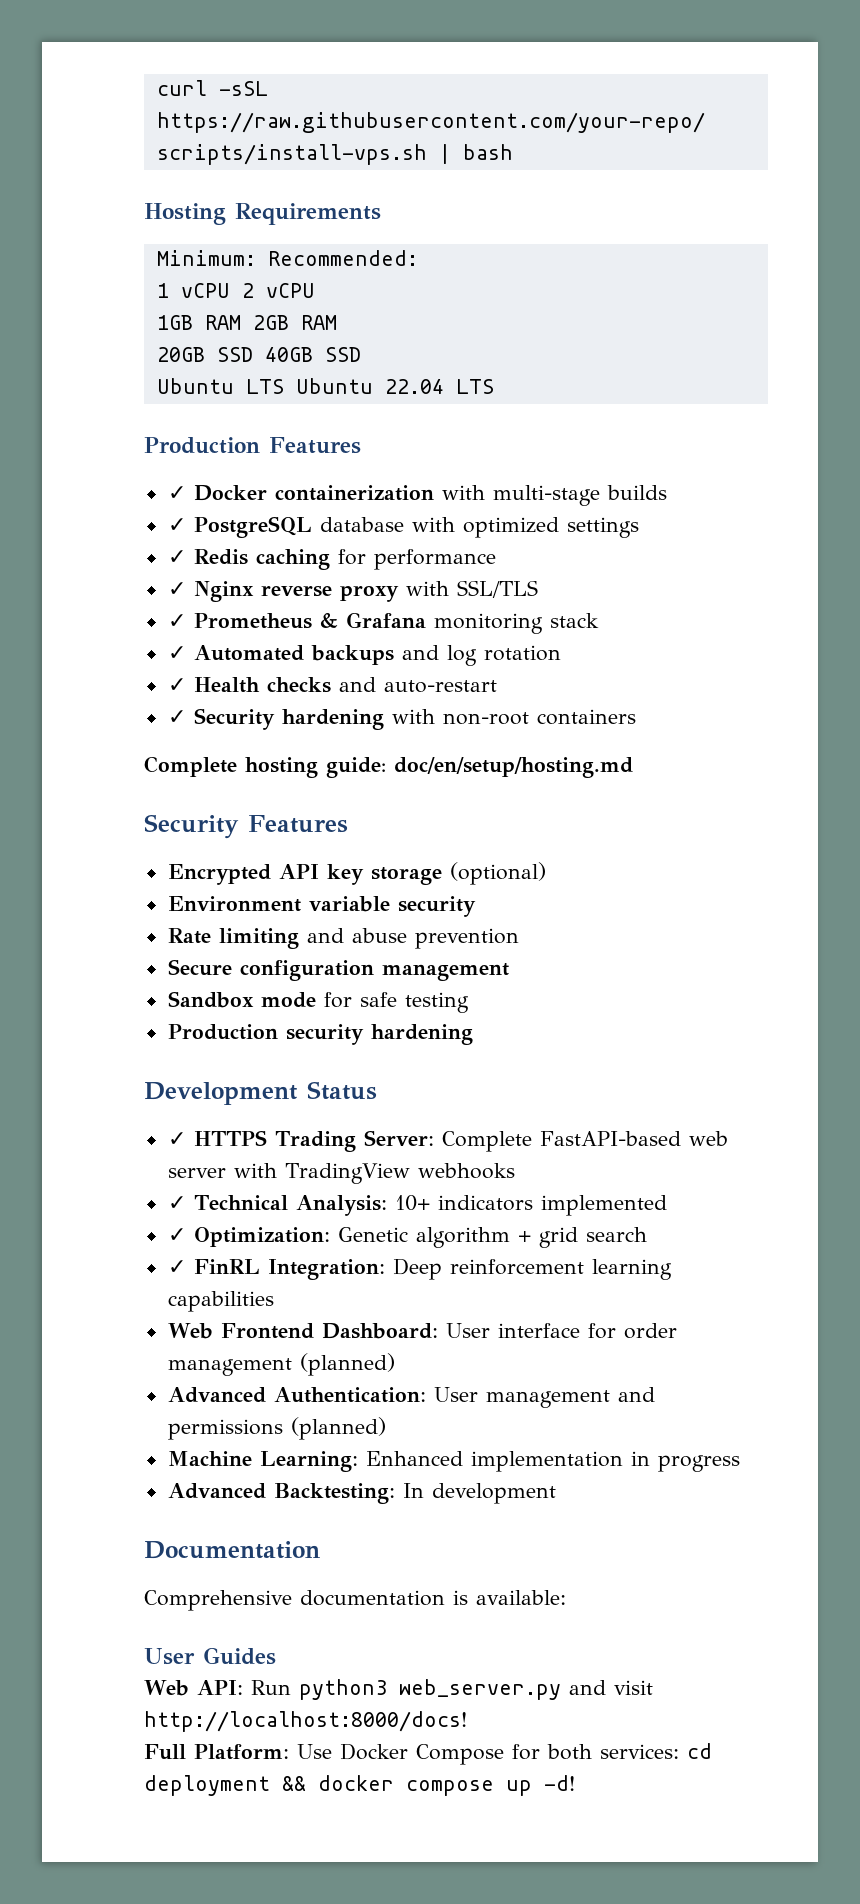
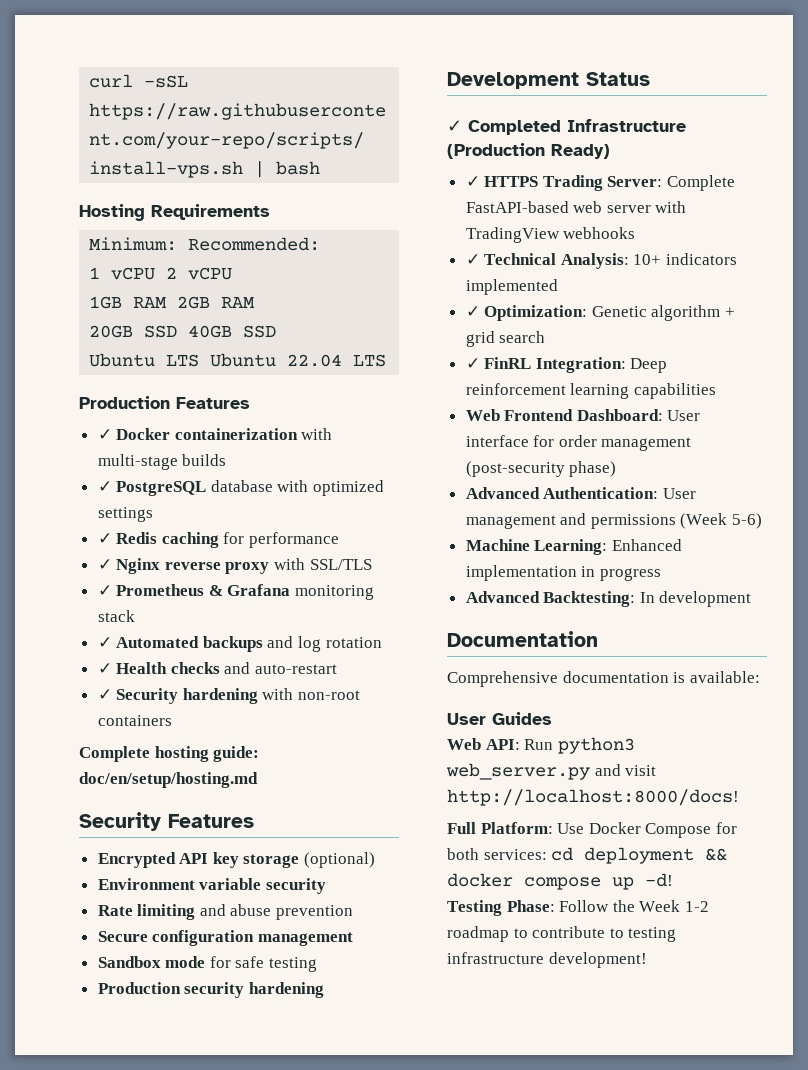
+ ✓ Completed Infrastructure (Production Ready)
- Web Frontend Dashboard: User interface for order management (planned)
+ Web Frontend Dashboard: User interface for order management (post-security phase)
- Advanced Authentication: User management and permissions (planned)
+ Advanced Authentication: User management and permissions (Week 5-6)
+ Testing Phase: Follow the Week 1-2 roadmap to contribute to testing infrastructure development!

